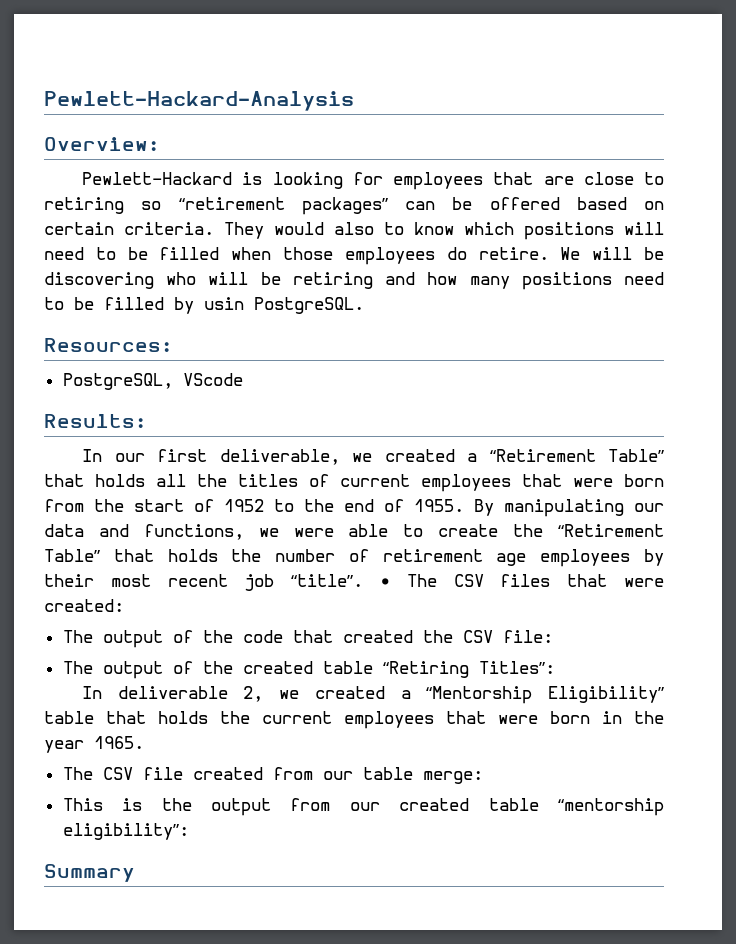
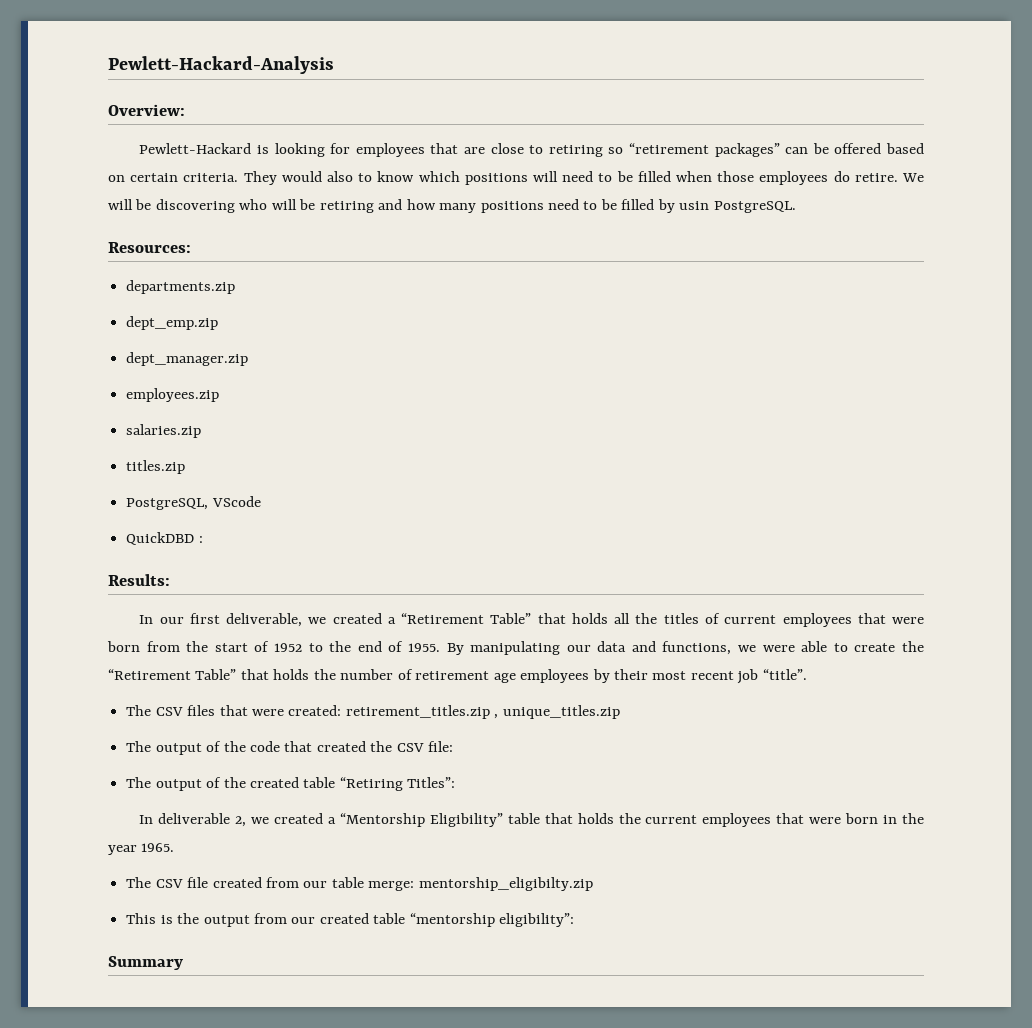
+ departments.zip
+ dept_emp.zip
+ dept_manager.zip
+ employees.zip
+ salaries.zip
+ titles.zip
+ QuickDBD :
- By manipulating our data and functions, we were able to create the “Retirement Table” that holds the number of retirement age employees by their most recent job “title”. • The CSV files that were created:
+ By manipulating our data and functions, we were able to create the “Retirement Table” that holds the number of retirement age employees by their most recent job “title”.
+ The CSV files that were created: retirement_titles.zip , unique_titles.zip
- The CSV file created from our table merge:
+ The CSV file created from our table merge: mentorship_eligibilty.zip

